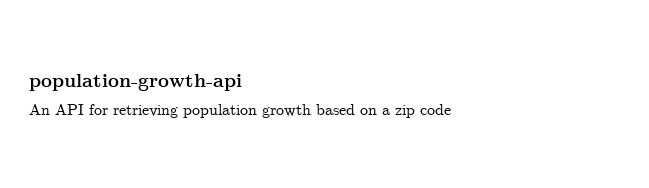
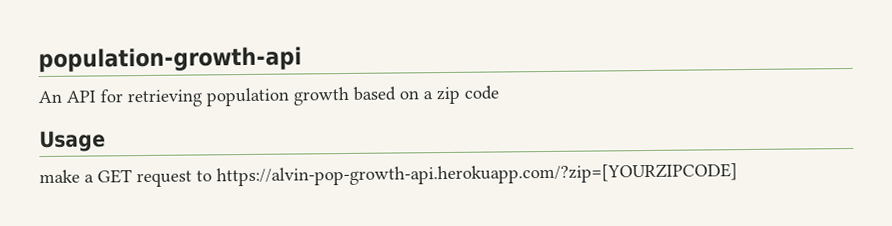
+ Usage
+ make a GET request to https://alvin-pop-growth-api.herokuapp.com/?zip=[YOURZIPCODE]

